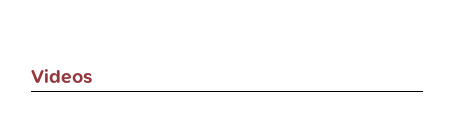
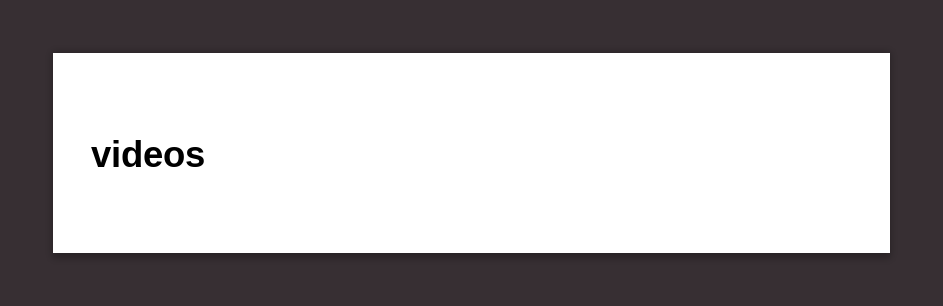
- Videos
+ videos

